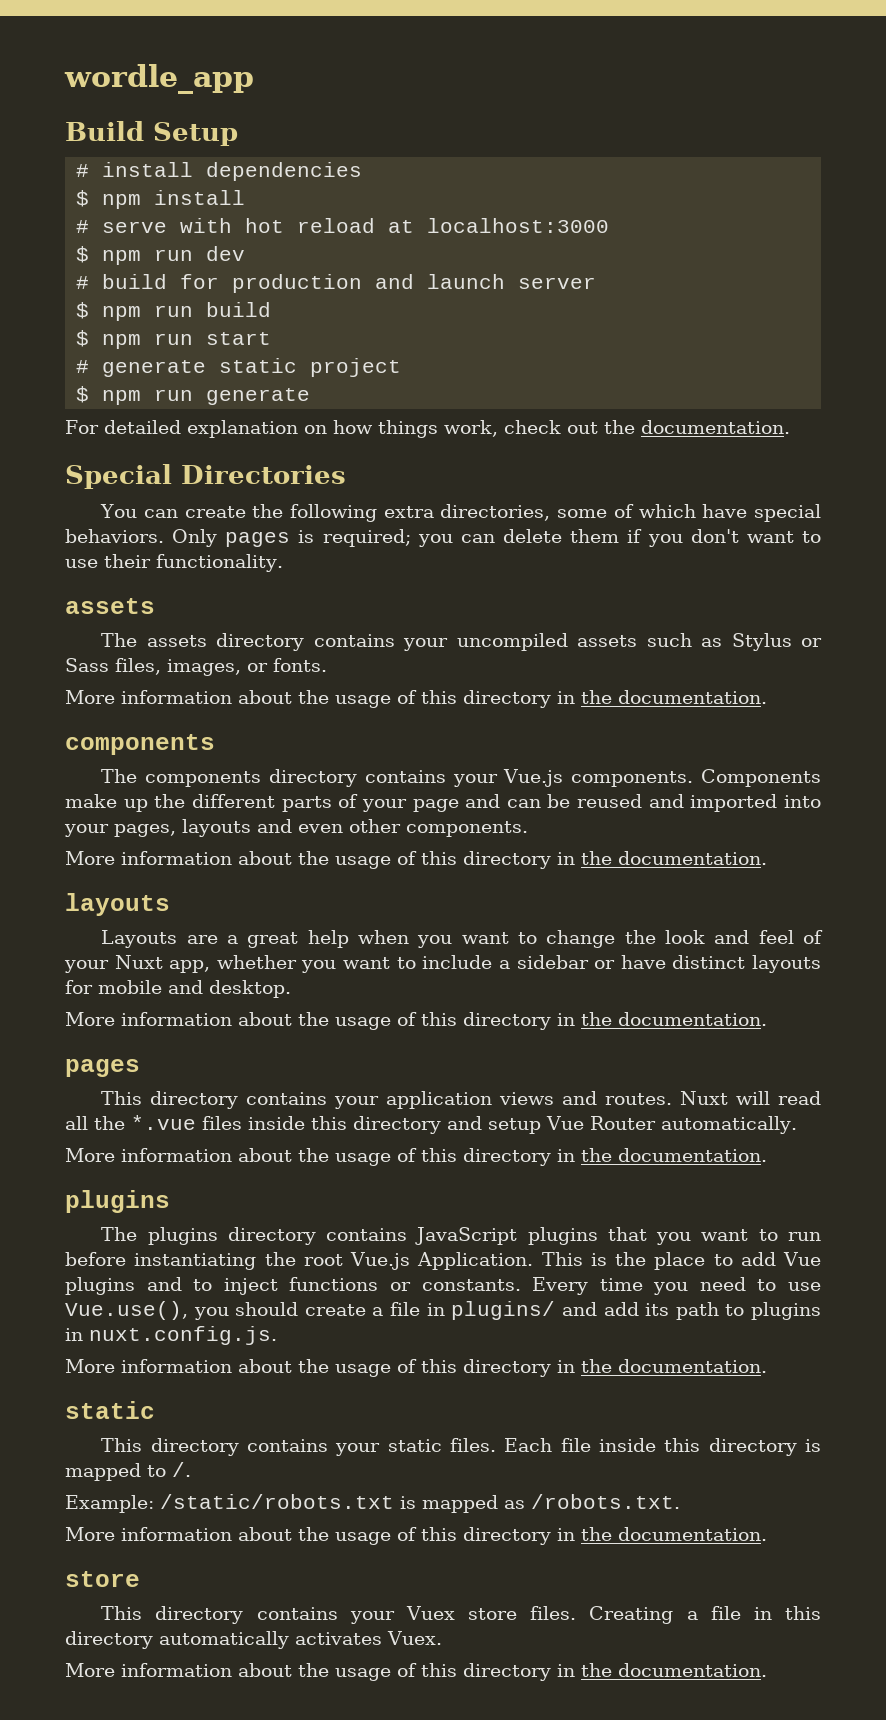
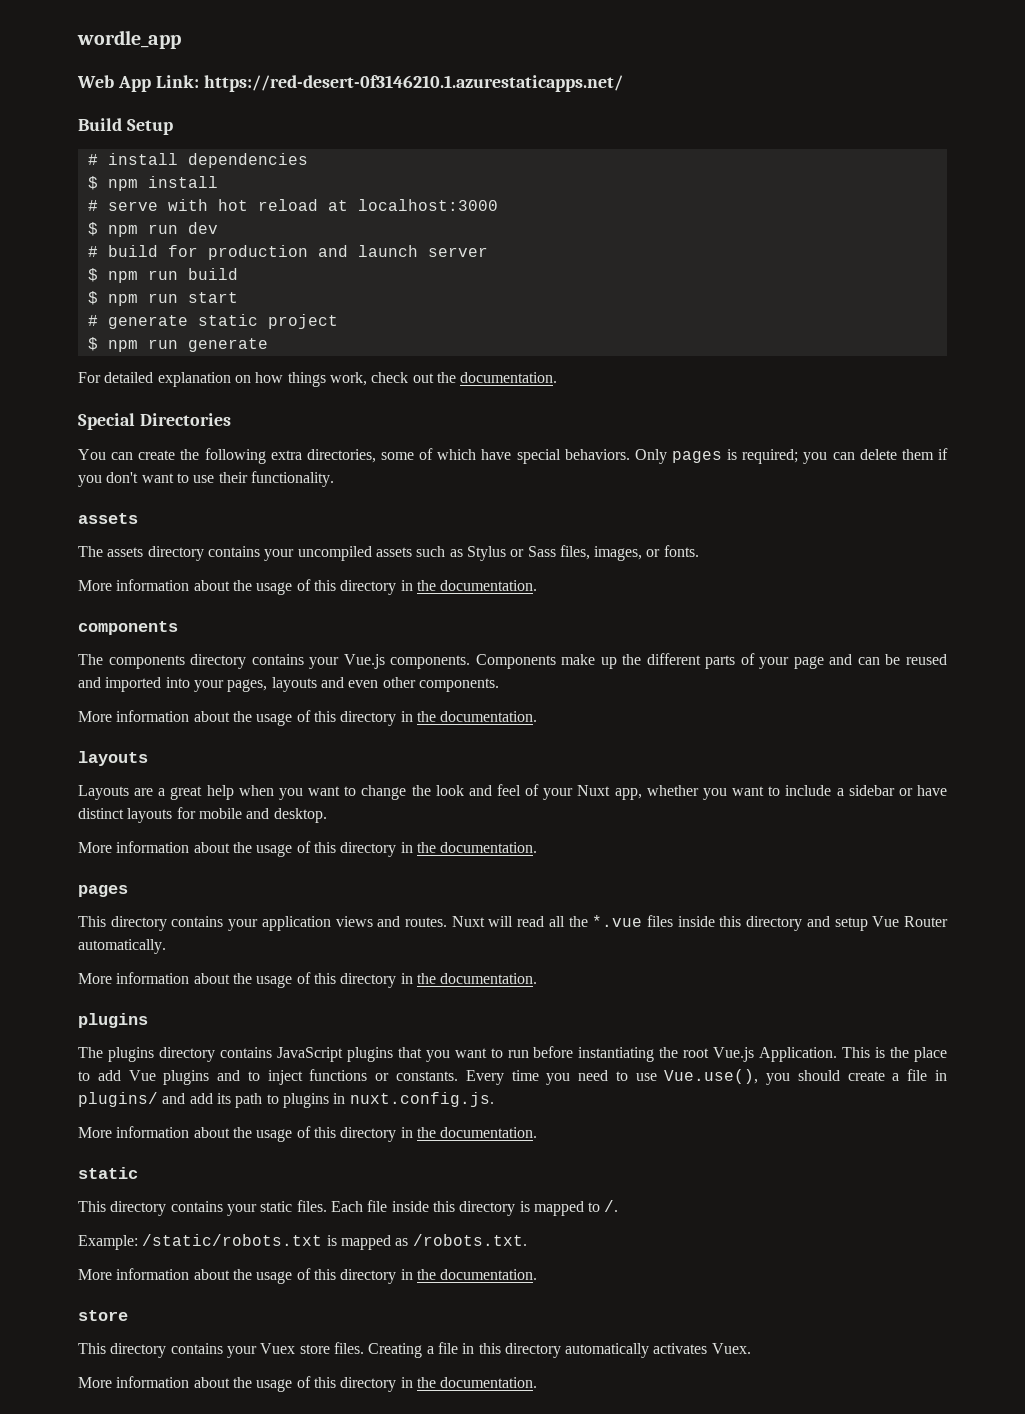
+ Web App Link: https://red-desert-0f3146210.1.azurestaticapps.net/

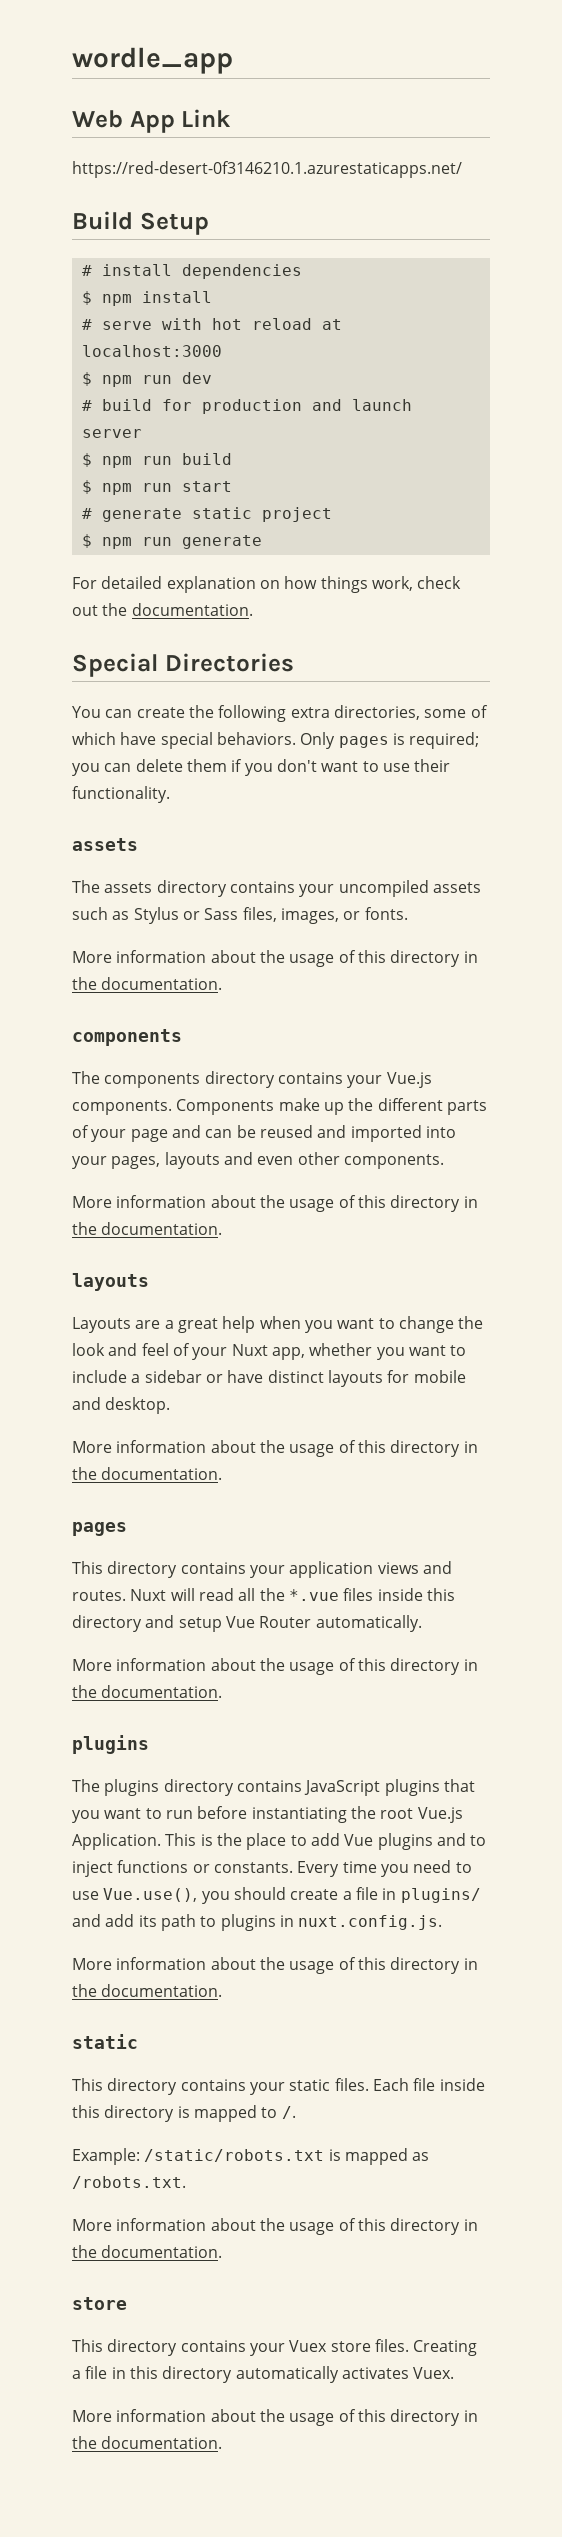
- Web App Link: https://red-desert-0f3146210.1.azurestaticapps.net/
+ Web App Link
+ https://red-desert-0f3146210.1.azurestaticapps.net/

